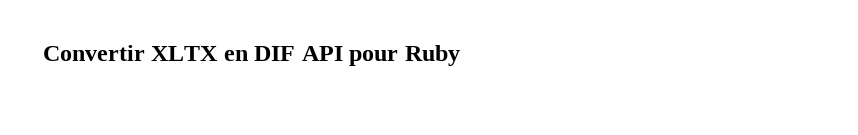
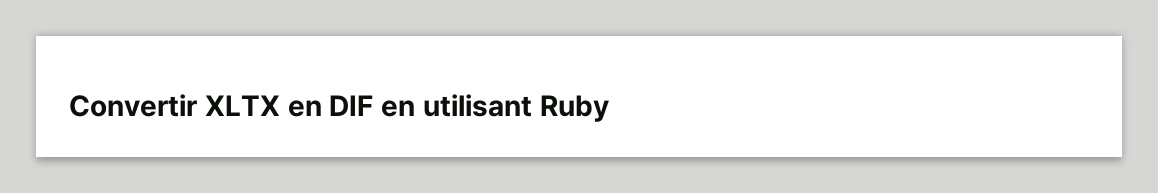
- Convertir XLTX en DIF API pour Ruby
+ Convertir XLTX en DIF en utilisant Ruby

